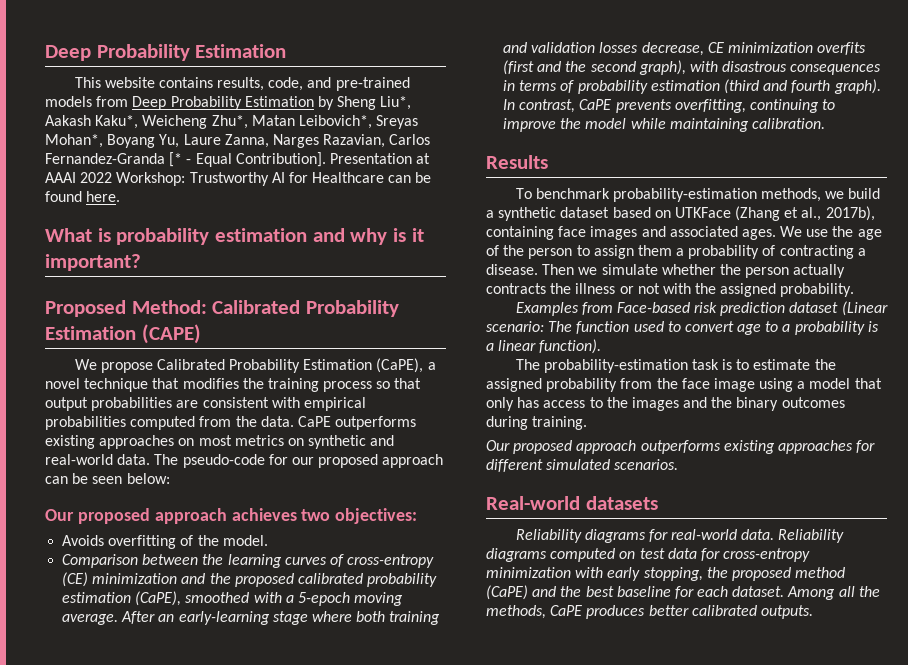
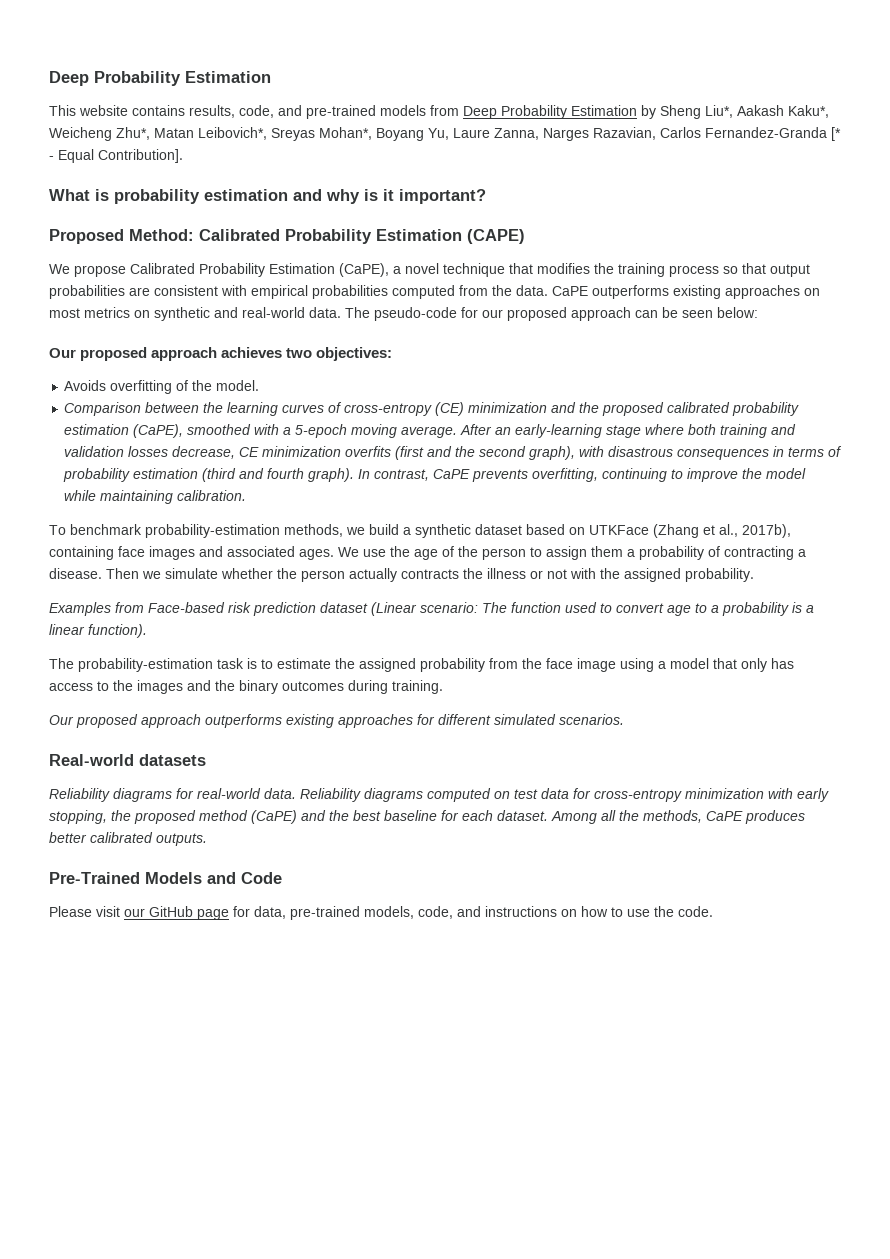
- Presentation at AAAI 2022 Workshop: Trustworthy AI for Healthcare can be found here.
- Results
+ Pre-Trained Models and Code
+ Please visit our GitHub page for data, pre-trained models, code, and instructions on how to use the code.

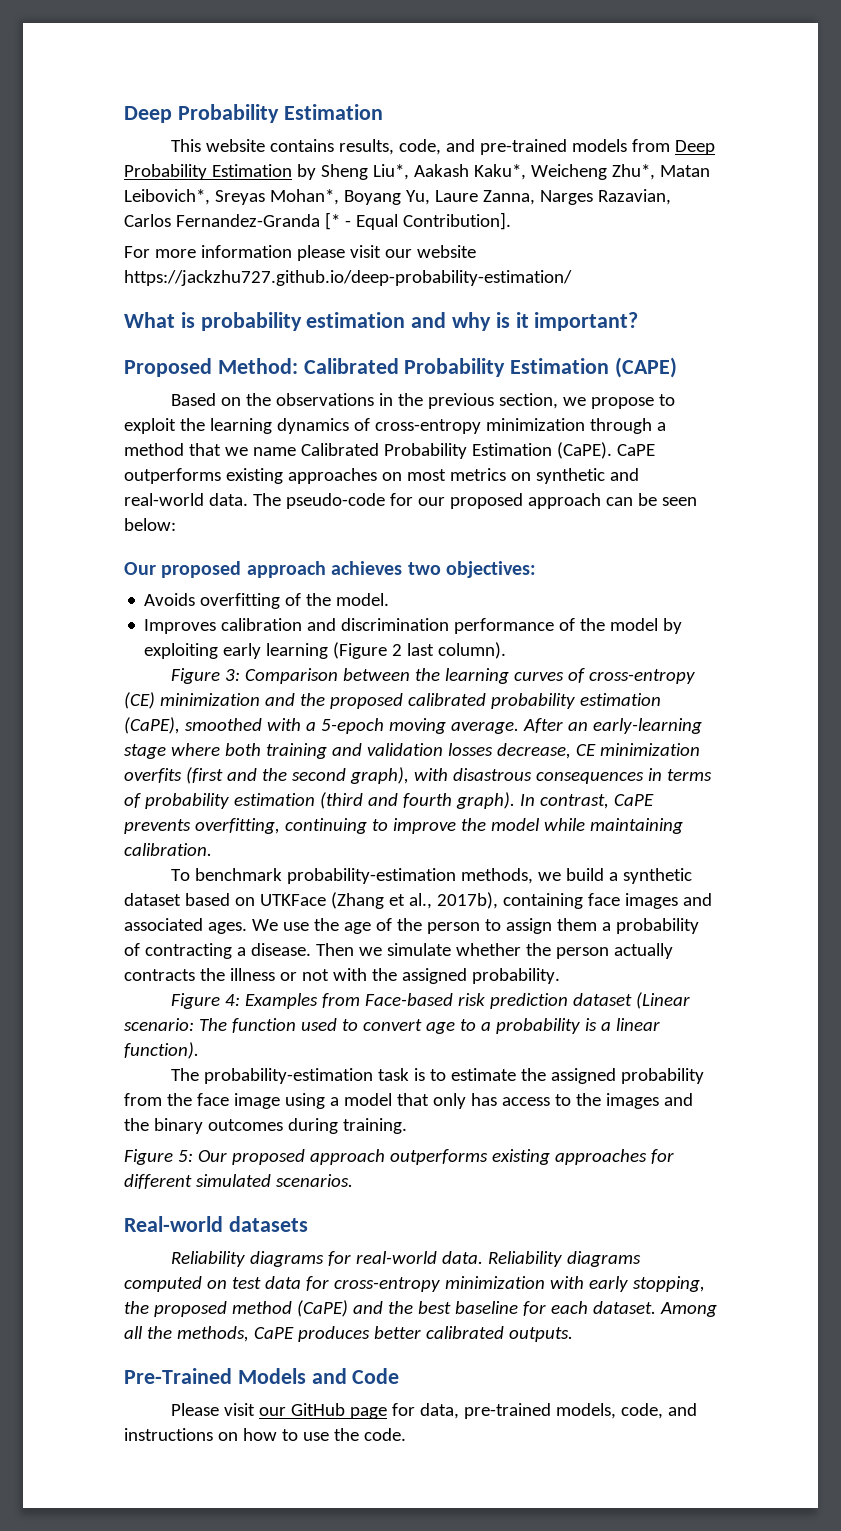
+ For more information please visit our website https://jackzhu727.github.io/deep-probability-estimation/
- We propose Calibrated Probability Estimation (CaPE), a novel technique that modifies the training process so that output probabilities are consistent with empirical probabilities computed from the data.
+ Based on the observations in the previous section, we propose to exploit the learning dynamics of cross-entropy minimization through a method that we name Calibrated Probability Estimation (CaPE).
- Comparison between the learning curves of cross-entropy (CE) minimization and the proposed calibrated probability estimation (CaPE), smoothed with a 5-epoch moving average.
+ Improves calibration and discrimination performance of the model by exploiting early learning (Figure 2 last column).
+ Figure 3: Comparison between the learning curves of cross-entropy (CE) minimization and the proposed calibrated probability estimation (CaPE), smoothed with a 5-epoch moving average.
- Examples from Face-based risk prediction dataset (Linear scenario: The function used to convert age to a probability is a linear function).
+ Figure 4: Examples from Face-based risk prediction dataset (Linear scenario: The function used to convert age to a probability is a linear function).
- Our proposed approach outperforms existing approaches for different simulated scenarios.
+ Figure 5: Our proposed approach outperforms existing approaches for different simulated scenarios.

